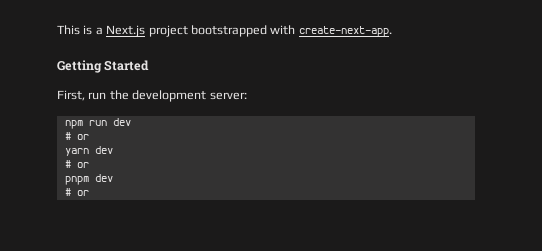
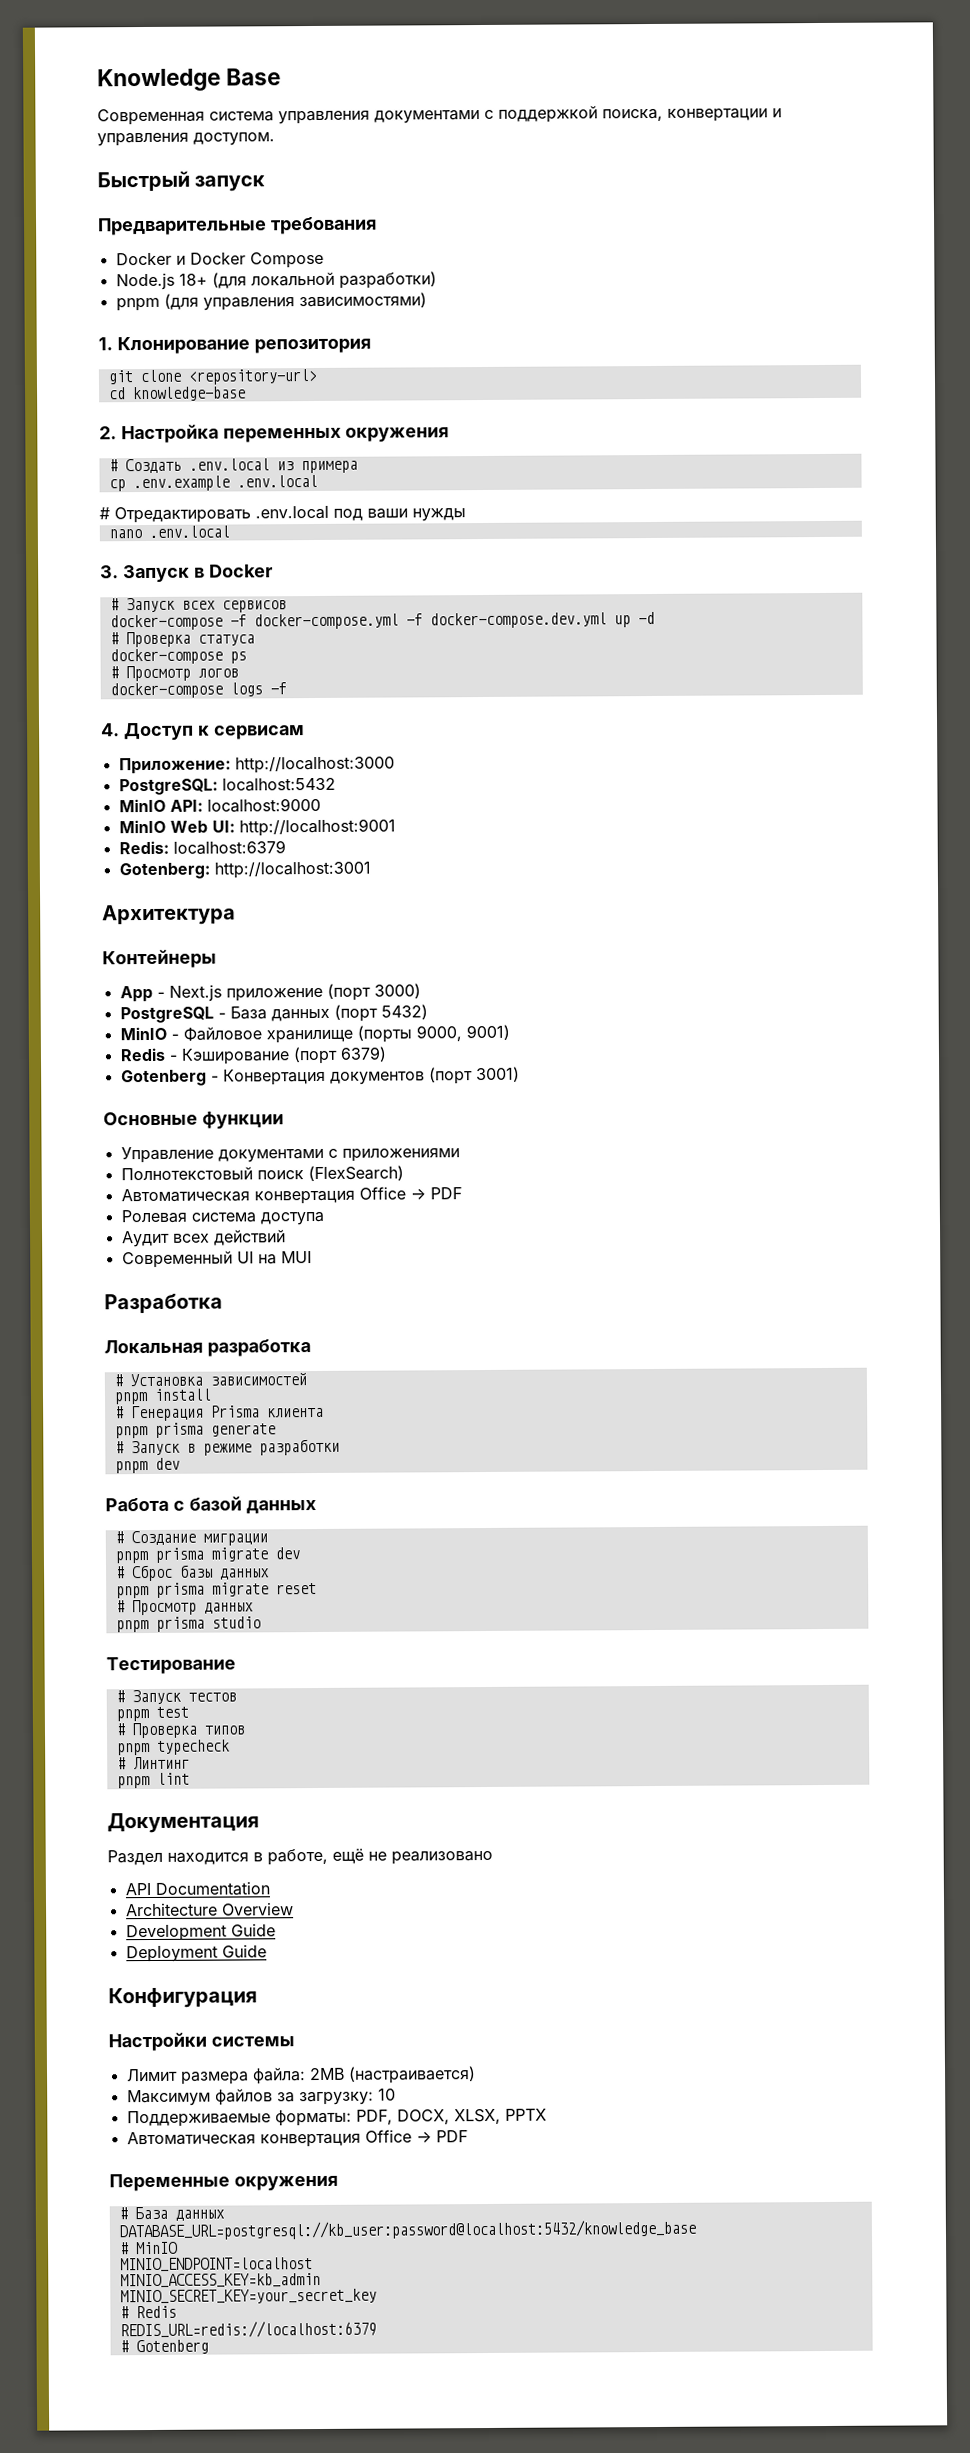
- This is a Next.js project bootstrapped with create-next-app.
- Getting Started
- First, run the development server:
- npm run dev
- # or
- yarn dev
- # or
+ Knowledge Base
+ Современная система управления документами с поддержкой поиска, конвертации и управления доступом.
+ Быстрый запуск
+ Предварительные требования
+ Docker и Docker Compose
+ Node.js 18+ (для локальной разработки)
+ pnpm (для управления зависимостями)
+ 1. Клонирование репозитория
+ git clone <repository-url>
+ cd knowledge-base
+ 2. Настройка переменных окружения
+ # Создать .env.local из примера
+ cp .env.example .env.local
+ # Отредактировать .env.local под ваши нужды
+ nano .env.local
+ 3. Запуск в Docker
+ # Запуск всех сервисов
+ docker-compose -f docker-compose.yml -f docker-compose.dev.yml up -d
+ # Проверка статуса
+ docker-compose ps
+ # Просмотр логов
+ docker-compose logs -f
+ 4. Доступ к сервисам
+ Приложение: http://localhost:3000
+ PostgreSQL: localhost:5432
+ MinIO API: localhost:9000
+ MinIO Web UI: http://localhost:9001
+ Redis: localhost:6379
+ Gotenberg: http://localhost:3001
+ Архитектура
+ Контейнеры
+ App - Next.js приложение (порт 3000)
+ PostgreSQL - База данных (порт 5432)
+ MinIO - Файловое хранилище (порты 9000, 9001)
+ Redis - Кэширование (порт 6379)
+ Gotenberg - Конвертация документов (порт 3001)
+ Основные функции
+ Управление документами с приложениями
+ Полнотекстовый поиск (FlexSearch)
+ Автоматическая конвертация Office → PDF
+ Ролевая система доступа
+ Аудит всех действий
+ Современный UI на MUI
+ Разработка
+ Локальная разработка
+ # Установка зависимостей
+ pnpm install
+ # Генерация Prisma клиента
+ pnpm prisma generate
+ # Запуск в режиме разработки
  pnpm dev
- # or
+ Работа с базой данных
+ # Создание миграции
+ pnpm prisma migrate dev
+ # Сброс базы данных
+ pnpm prisma migrate reset
+ # Просмотр данных
+ pnpm prisma studio
+ Тестирование
+ # Запуск тестов
+ pnpm test
+ # Проверка типов
+ pnpm typecheck
+ # Линтинг
+ pnpm lint
+ Документация
+ Раздел находится в работе, ещё не реализовано
+ API Documentation
+ Architecture Overview
+ Development Guide
+ Deployment Guide
+ Конфигурация
+ Настройки системы
+ Лимит размера файла: 2MB (настраивается)
+ Максимум файлов за загрузку: 10
+ Поддерживаемые форматы: PDF, DOCX, XLSX, PPTX
+ Автоматическая конвертация Office → PDF
+ Переменные окружения
+ # База данных
+ DATABASE_URL=postgresql://kb_user:password@localhost:5432/knowledge_base
+ # MinIO
+ MINIO_ENDPOINT=localhost
+ MINIO_ACCESS_KEY=kb_admin
+ MINIO_SECRET_KEY=your_secret_key
+ # Redis
+ REDIS_URL=redis://localhost:6379
+ # Gotenberg

